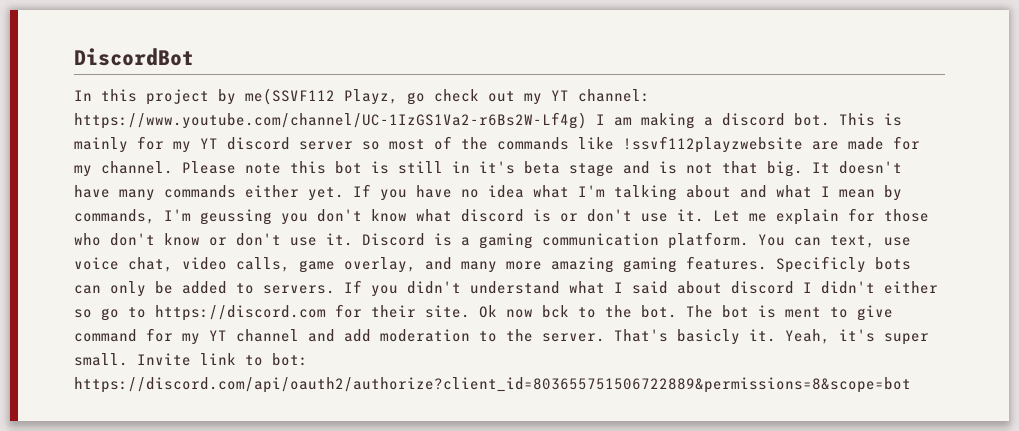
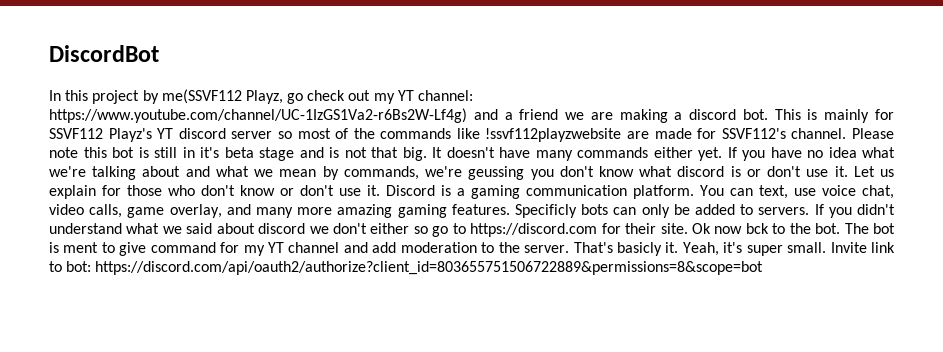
- In this project by me(SSVF112 Playz, go check out my YT channel: https://www.youtube.com/channel/UC-1IzGS1Va2-r6Bs2W-Lf4g) I am making a discord bot.
+ In this project by me(SSVF112 Playz, go check out my YT channel: https://www.youtube.com/channel/UC-1IzGS1Va2-r6Bs2W-Lf4g) and a friend we are making a discord bot.
- This is mainly for my YT discord server so most of the commands like !ssvf112playzwebsite are made for my channel.
+ This is mainly for SSVF112 Playz's YT discord server so most of the commands like !ssvf112playzwebsite are made for SSVF112's channel.
- If you have no idea what I'm talking about and what I mean by commands, I'm geussing you don't know what discord is or don't use it.
+ If you have no idea what we're talking about and what we mean by commands, we're geussing you don't know what discord is or don't use it.
- Let me explain for those who don't know or don't use it.
+ Let us explain for those who don't know or don't use it.
- If you didn't understand what I said about discord I didn't either so go to https://discord.com for their site.
+ If you didn't understand what we said about discord we don't either so go to https://discord.com for their site.

